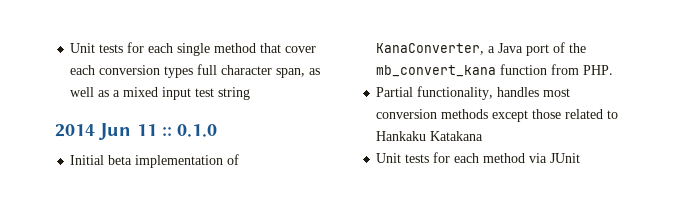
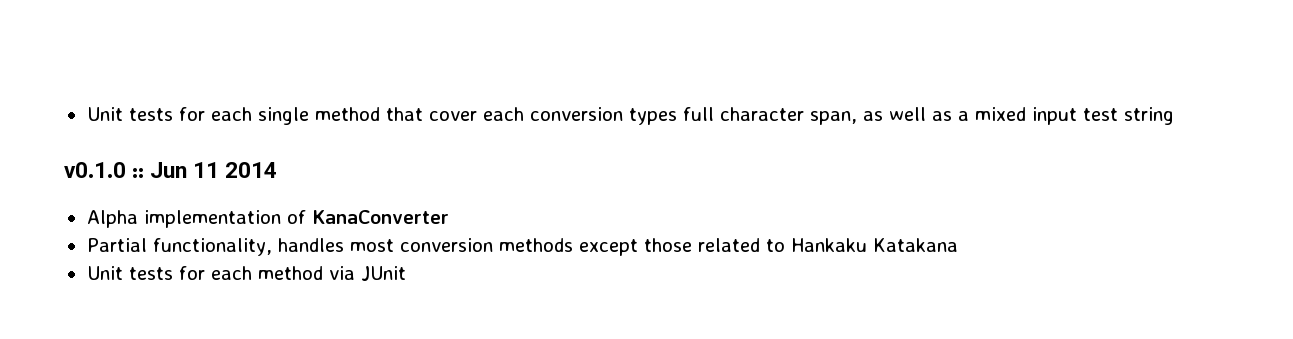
- 2014 Jun 11 :: 0.1.0
- Initial beta implementation of KanaConverter, a Java port of the mb_convert_kana function from PHP.
+ v0.1.0 :: Jun 11 2014
+ Alpha implementation of KanaConverter

